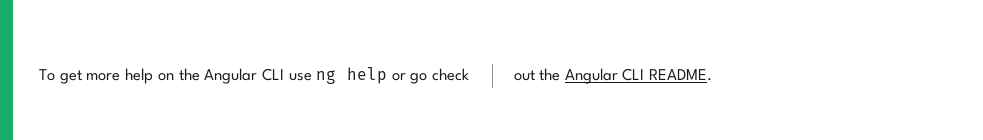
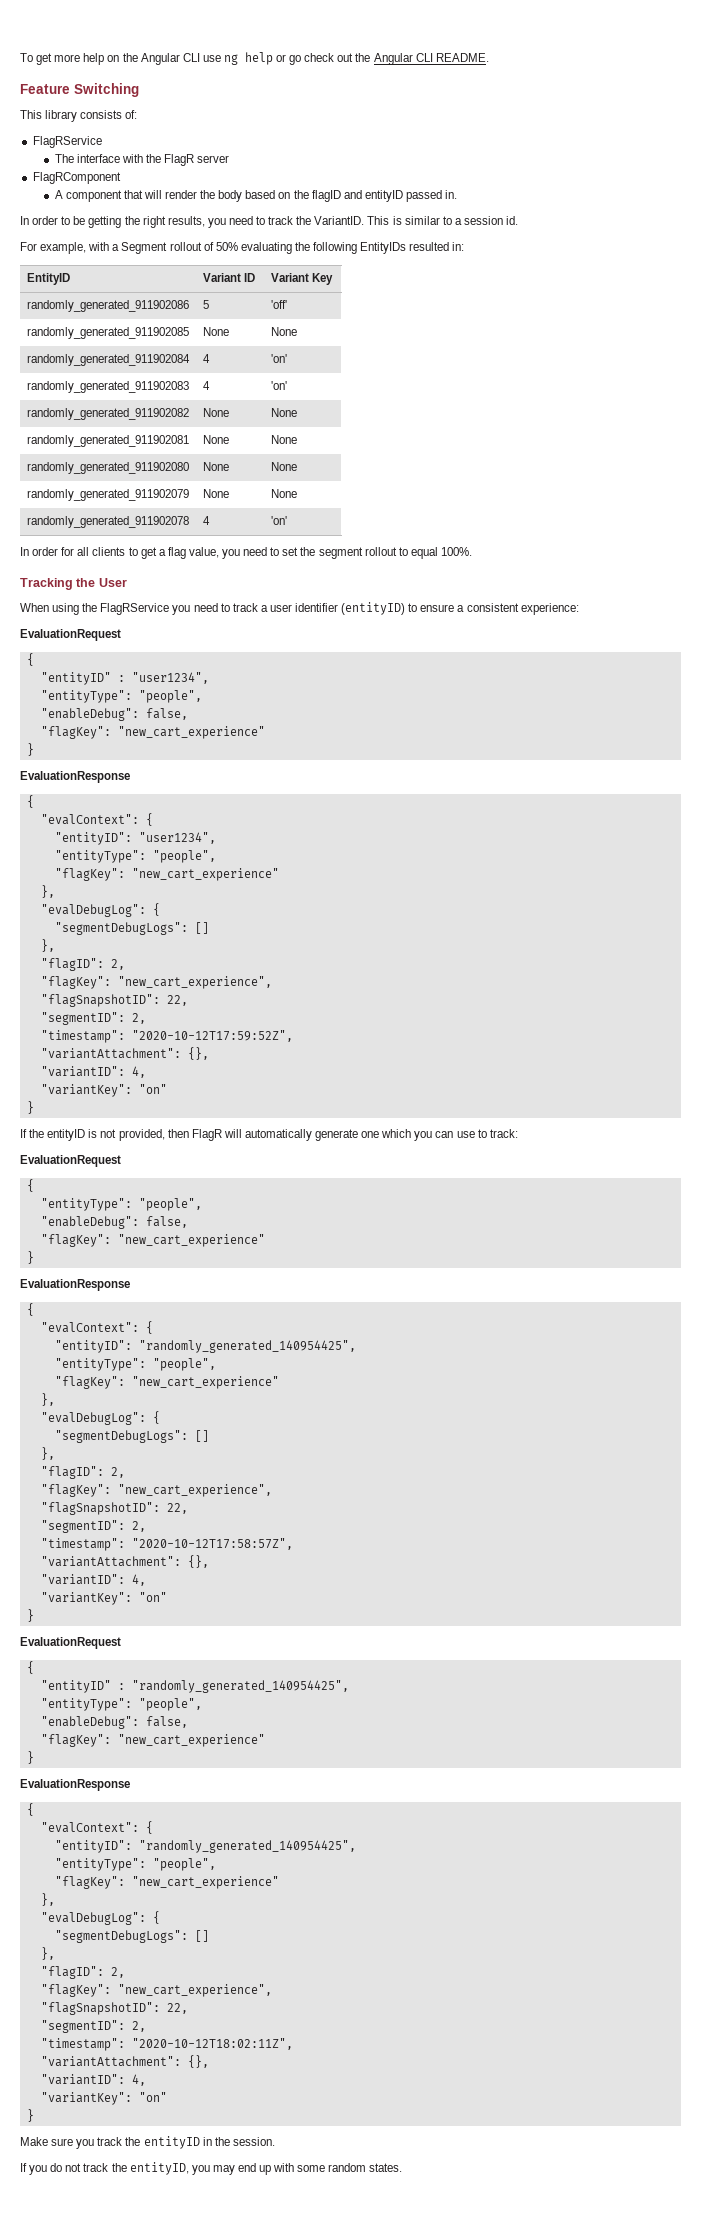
+ Feature Switching
+ This library consists of:
+ FlagRService
+ The interface with the FlagR server
+ FlagRComponent
+ A component that will render the body based on the flagID and entityID passed in.
+ In order to be getting the right results, you need to track the VariantID. This is similar to a session id.
+ For example, with a Segment rollout of 50% evaluating the following EntityIDs resulted in:
+ EntityID | Variant ID | Variant Key
+ randomly_generated_911902086 | 5 | 'off'
+ randomly_generated_911902085 | None | None
+ randomly_generated_911902084 | 4 | 'on'
+ randomly_generated_911902083 | 4 | 'on'
+ randomly_generated_911902082 | None | None
+ randomly_generated_911902081 | None | None
+ randomly_generated_911902080 | None | None
+ randomly_generated_911902079 | None | None
+ randomly_generated_911902078 | 4 | 'on'
+ In order for all clients to get a flag value, you need to set the segment rollout to equal 100%.
+ Tracking the User
+ When using the FlagRService you need to track a user identifier (entityID) to ensure a consistent experience:
+ EvaluationRequest
+ {
+ "entityID" : "user1234",
+ "entityType": "people",
+ "enableDebug": false,
+ "flagKey": "new_cart_experience"
+ }
+ EvaluationResponse
+ {
+ "evalContext": {
+ "entityID": "user1234",
+ "entityType": "people",
+ "flagKey": "new_cart_experience"
+ },
+ "evalDebugLog": {
+ "segmentDebugLogs": []
+ },
+ "flagID": 2,
+ "flagKey": "new_cart_experience",
+ "flagSnapshotID": 22,
+ "segmentID": 2,
+ "timestamp": "2020-10-12T17:59:52Z",
+ "variantAttachment": {},
+ "variantID": 4,
+ "variantKey": "on"
+ }
+ If the entityID is not provided, then FlagR will automatically generate one which you can use to track:
+ EvaluationRequest
+ {
+ "entityType": "people",
+ "enableDebug": false,
+ "flagKey": "new_cart_experience"
+ }
+ EvaluationResponse
+ {
+ "evalContext": {
+ "entityID": "randomly_generated_140954425",
+ "entityType": "people",
+ "flagKey": "new_cart_experience"
+ },
+ "evalDebugLog": {
+ "segmentDebugLogs": []
+ },
+ "flagID": 2,
+ "flagKey": "new_cart_experience",
+ "flagSnapshotID": 22,
+ "segmentID": 2,
+ "timestamp": "2020-10-12T17:58:57Z",
+ "variantAttachment": {},
+ "variantID": 4,
+ "variantKey": "on"
+ }
+ EvaluationRequest
+ {
+ "entityID" : "randomly_generated_140954425",
+ "entityType": "people",
+ "enableDebug": false,
+ "flagKey": "new_cart_experience"
+ }
+ EvaluationResponse
+ {
+ "evalContext": {
+ "entityID": "randomly_generated_140954425",
+ "entityType": "people",
+ "flagKey": "new_cart_experience"
+ },
+ "evalDebugLog": {
+ "segmentDebugLogs": []
+ },
+ "flagID": 2,
+ "flagKey": "new_cart_experience",
+ "flagSnapshotID": 22,
+ "segmentID": 2,
+ "timestamp": "2020-10-12T18:02:11Z",
+ "variantAttachment": {},
+ "variantID": 4,
+ "variantKey": "on"
+ }
+ Make sure you track the entityID in the session.
+ If you do not track the entityID, you may end up with some random states.

